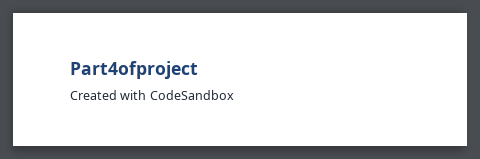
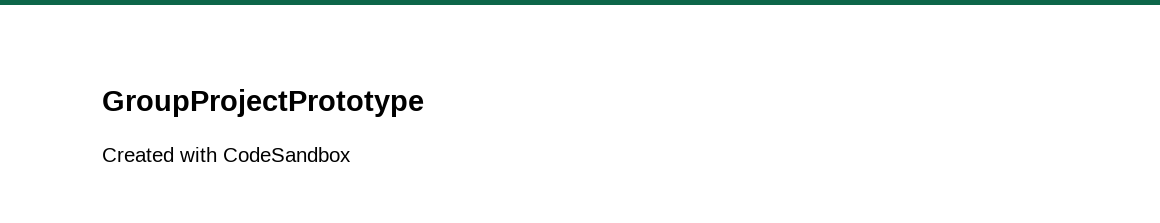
- Part4ofproject
+ GroupProjectPrototype

